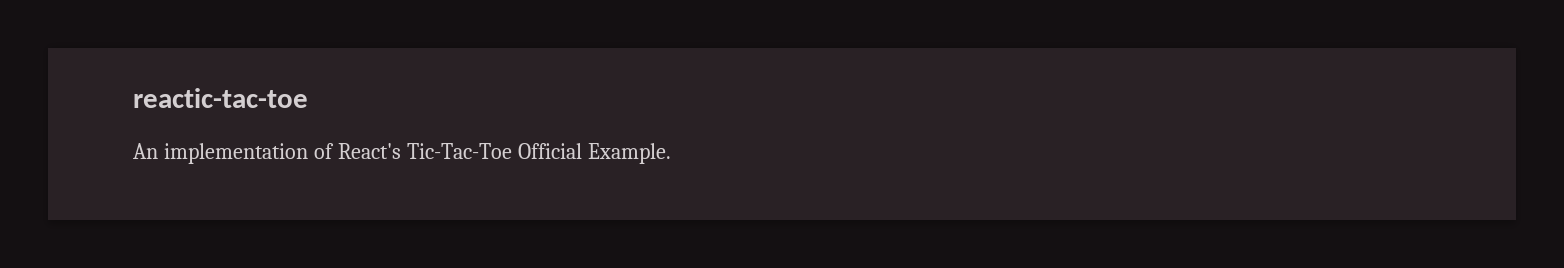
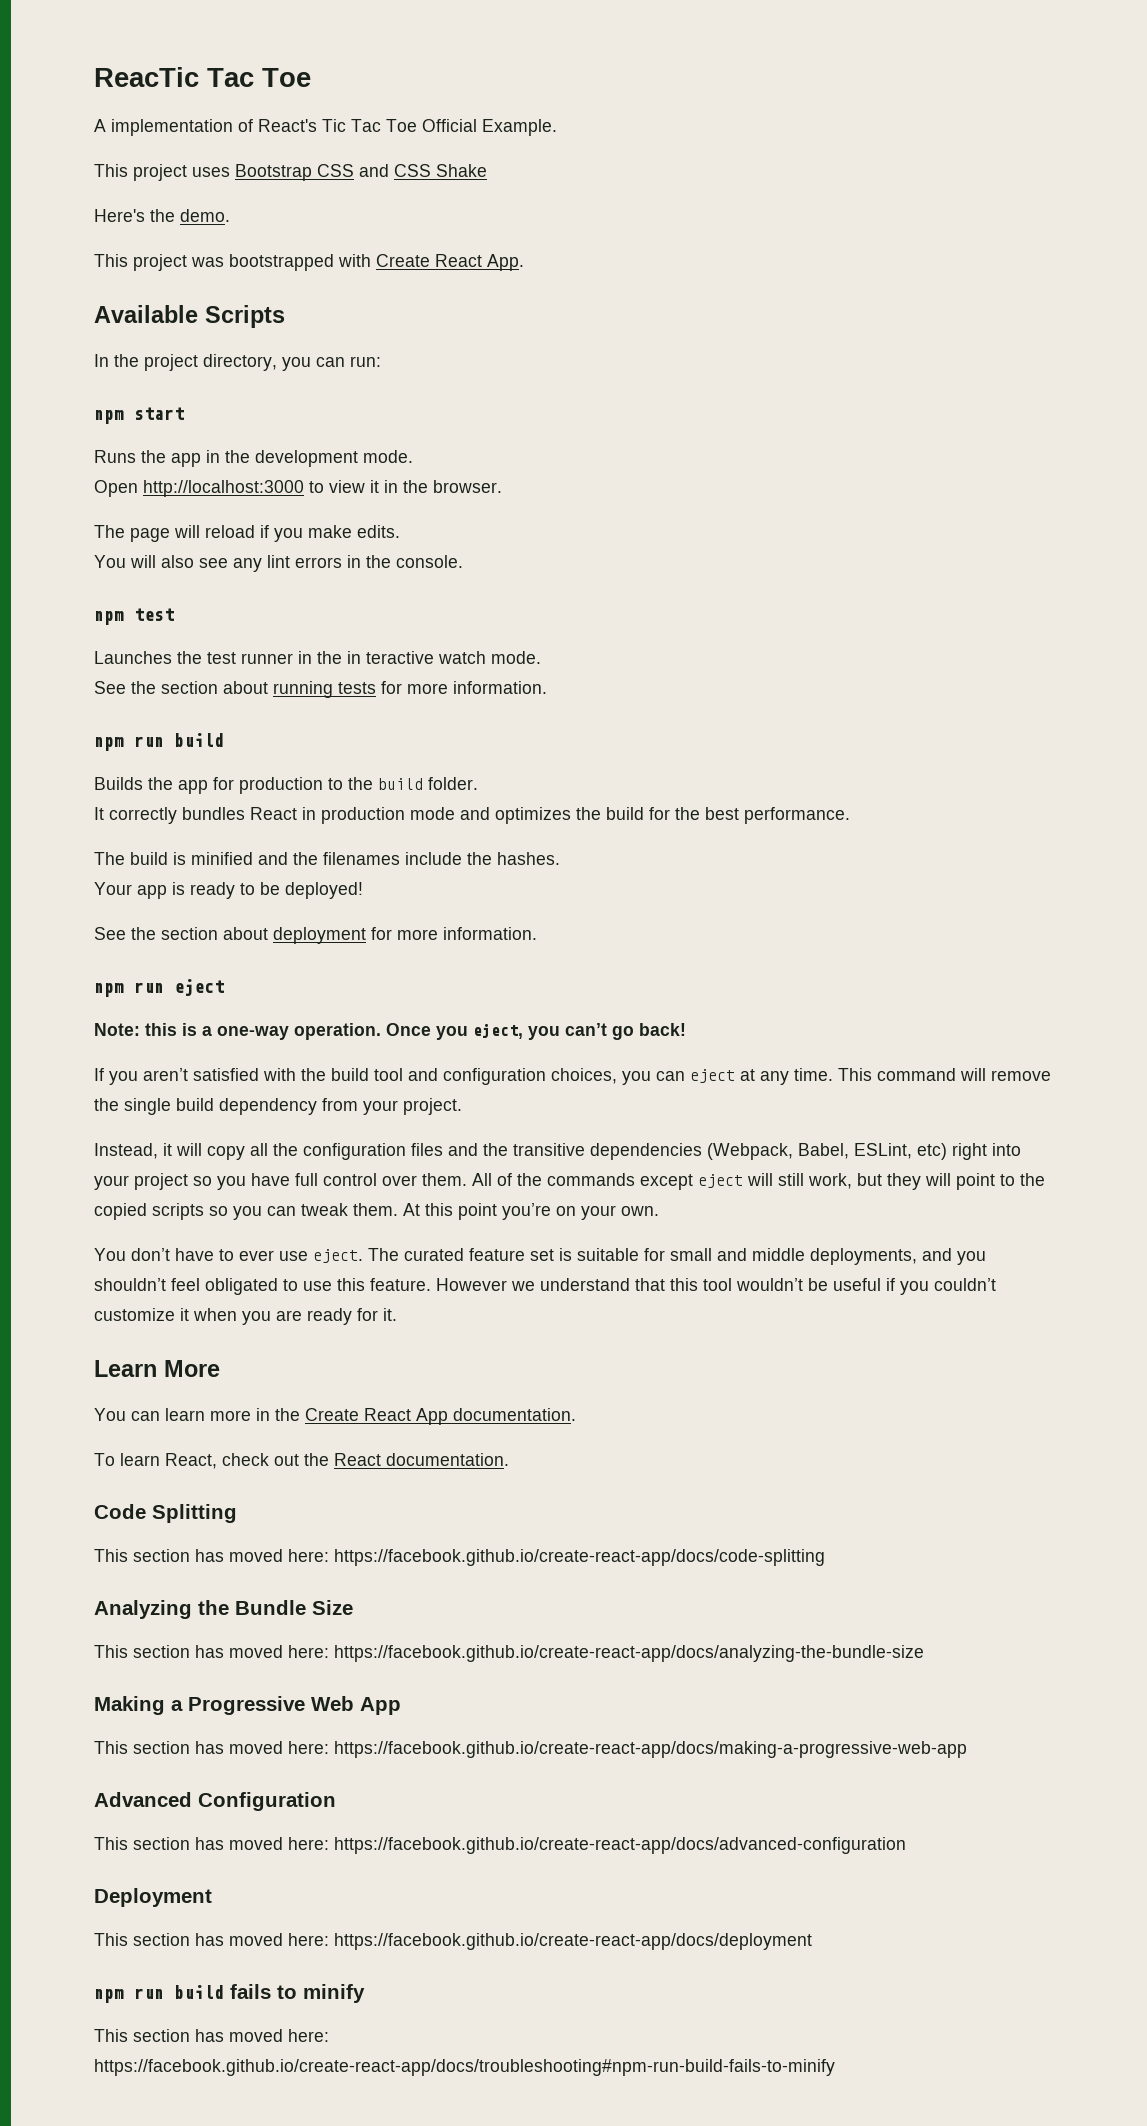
- reactic-tac-toe
- An implementation of React's Tic-Tac-Toe Official Example.
+ ReacTic Tac Toe
+ A implementation of React's Tic Tac Toe Official Example.
+ This project uses Bootstrap CSS and CSS Shake
+ Here's the demo.
+ This project was bootstrapped with Create React App.
+ Available Scripts
+ In the project directory, you can run:
+ npm start
+ Runs the app in the development mode.
+ Open http://localhost:3000 to view it in the browser.
+ The page will reload if you make edits.
+ You will also see any lint errors in the console.
+ npm test
+ Launches the test runner in the in teractive watch mode.
+ See the section about running tests for more information.
+ npm run build
+ Builds the app for production to the build folder.
+ It correctly bundles React in production mode and optimizes the build for the best performance.
+ The build is minified and the filenames include the hashes.
+ Your app is ready to be deployed!
+ See the section about deployment for more information.
+ npm run eject
+ Note: this is a one-way operation. Once you eject, you can’t go back!
+ If you aren’t satisfied with the build tool and configuration choices, you can eject at any time. This command will remove the single build dependency from your project.
+ Instead, it will copy all the configuration files and the transitive dependencies (Webpack, Babel, ESLint, etc) right into your project so you have full control over them. All of the commands except eject will still work, but they will point to the copied scripts so you can tweak them. At this point you’re on your own.
+ You don’t have to ever use eject. The curated feature set is suitable for small and middle deployments, and you shouldn’t feel obligated to use this feature. However we understand that this tool wouldn’t be useful if you couldn’t customize it when you are ready for it.
+ Learn More
+ You can learn more in the Create React App documentation.
+ To learn React, check out the React documentation.
+ Code Splitting
+ This section has moved here: https://facebook.github.io/create-react-app/docs/code-splitting
+ Analyzing the Bundle Size
+ This section has moved here: https://facebook.github.io/create-react-app/docs/analyzing-the-bundle-size
+ Making a Progressive Web App
+ This section has moved here: https://facebook.github.io/create-react-app/docs/making-a-progressive-web-app
+ Advanced Configuration
+ This section has moved here: https://facebook.github.io/create-react-app/docs/advanced-configuration
+ Deployment
+ This section has moved here: https://facebook.github.io/create-react-app/docs/deployment
+ npm run build fails to minify
+ This section has moved here: https://facebook.github.io/create-react-app/docs/troubleshooting#npm-run-build-fails-to-minify

